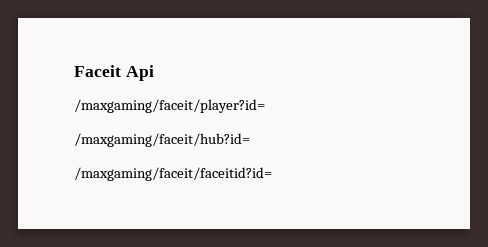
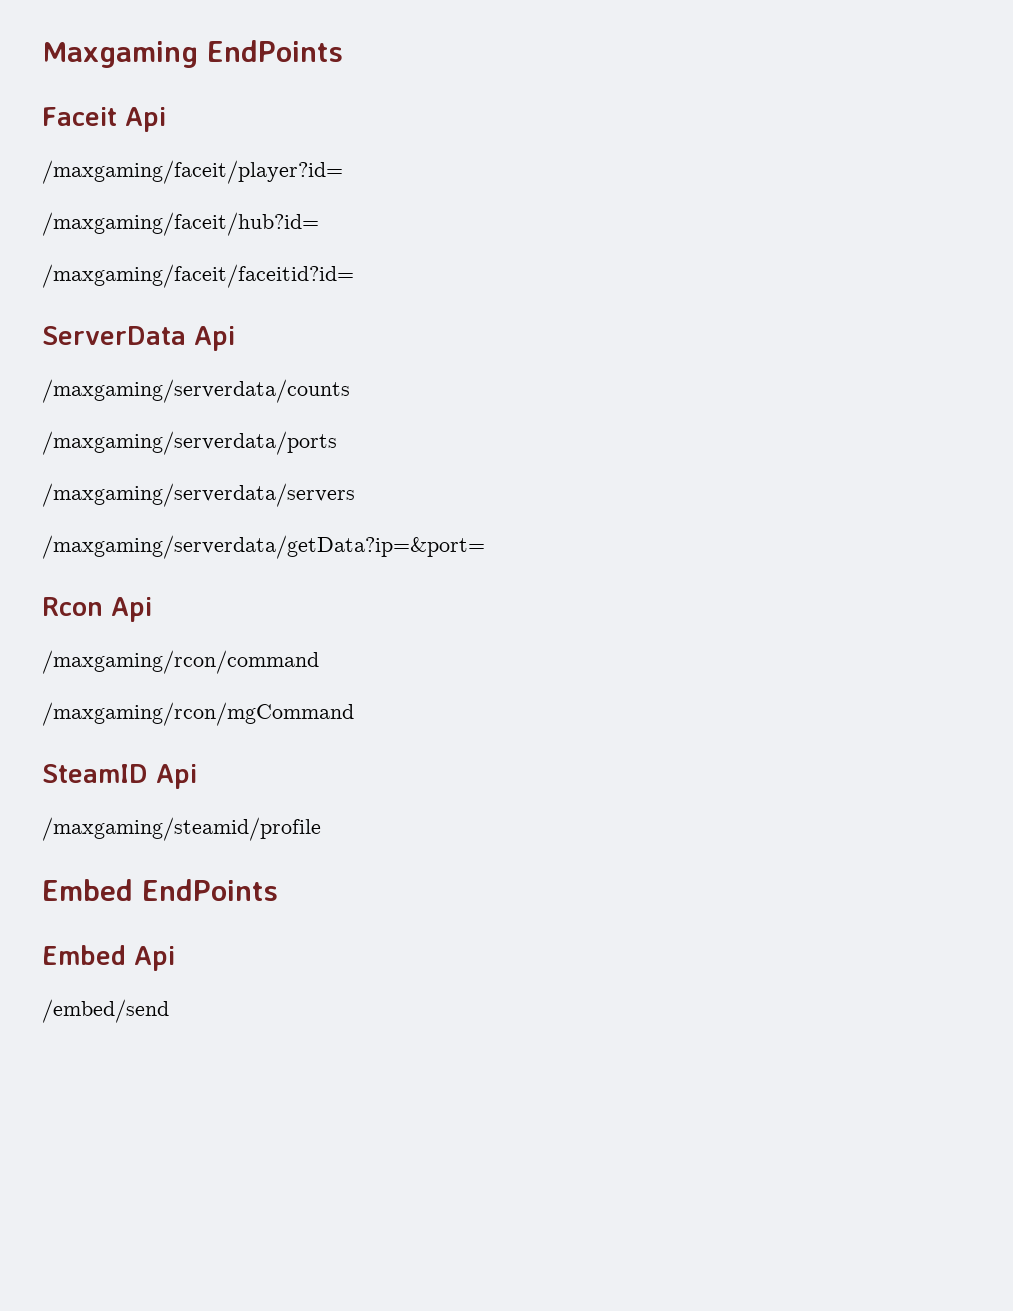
+ Maxgaming EndPoints
+ ServerData Api
+ /maxgaming/serverdata/counts
+ /maxgaming/serverdata/ports
+ /maxgaming/serverdata/servers
+ /maxgaming/serverdata/getData?ip=&port=
+ Rcon Api
+ /maxgaming/rcon/command
+ /maxgaming/rcon/mgCommand
+ SteamID Api
+ /maxgaming/steamid/profile
+ Embed EndPoints
+ Embed Api
+ /embed/send

